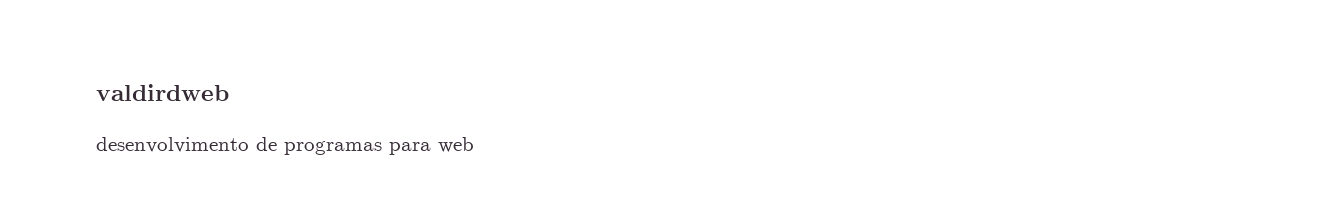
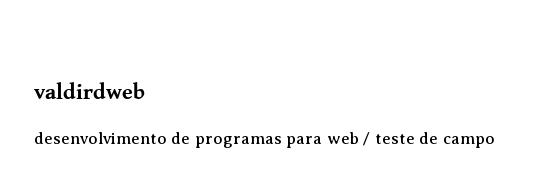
- desenvolvimento de programas para web
+ desenvolvimento de programas para web / teste de campo

